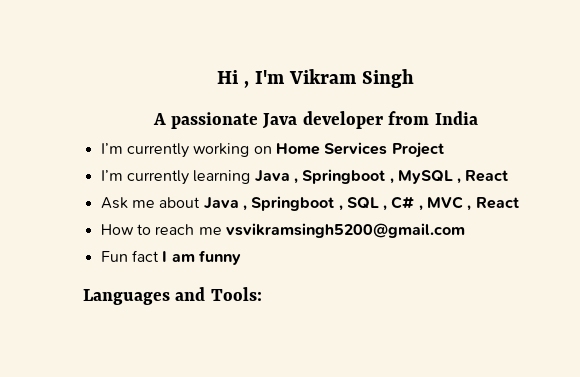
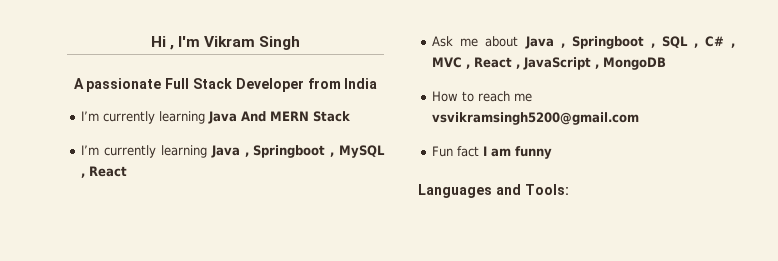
- A passionate Java developer from India
+ A passionate Full Stack Developer from India
- I’m currently working on Home Services Project
+ I’m currently learning Java And MERN Stack
- Ask me about Java , Springboot , SQL , C# , MVC , React
+ Ask me about Java , Springboot , SQL , C# , MVC , React , JavaScript , MongoDB

